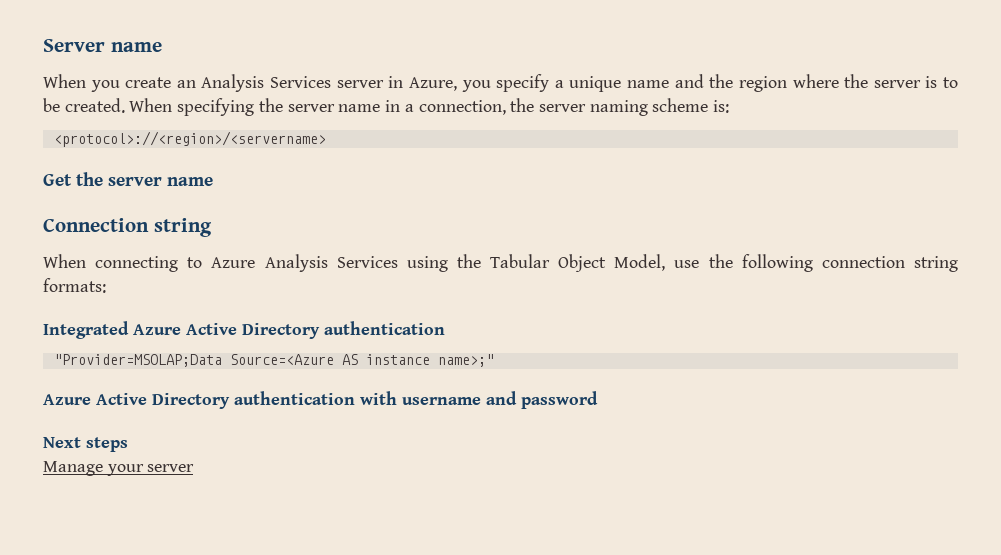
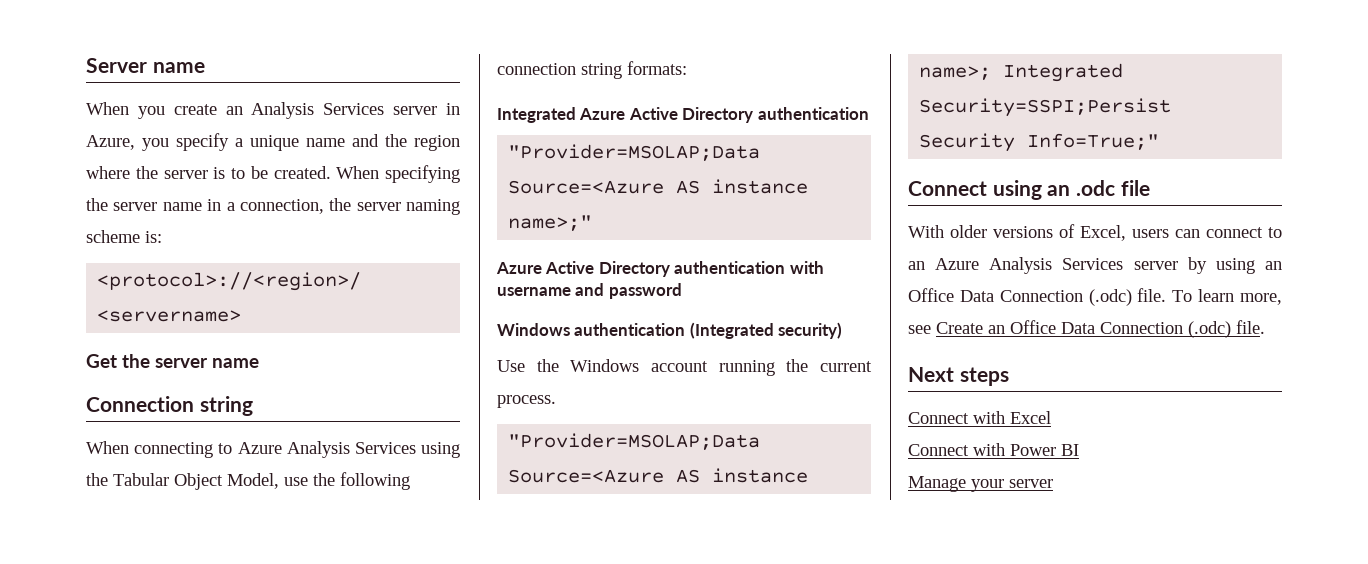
+ Windows authentication (Integrated security)
+ Use the Windows account running the current process.
+ "Provider=MSOLAP;Data Source=<Azure AS instance name>; Integrated Security=SSPI;Persist Security Info=True;"
+ Connect using an .odc file
+ With older versions of Excel, users can connect to an Azure Analysis Services server by using an Office Data Connection (.odc) file. To learn more, see Create an Office Data Connection (.odc) file.
  Next steps
+ Connect with Excel
+ Connect with Power BI

